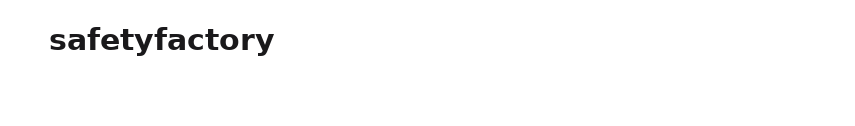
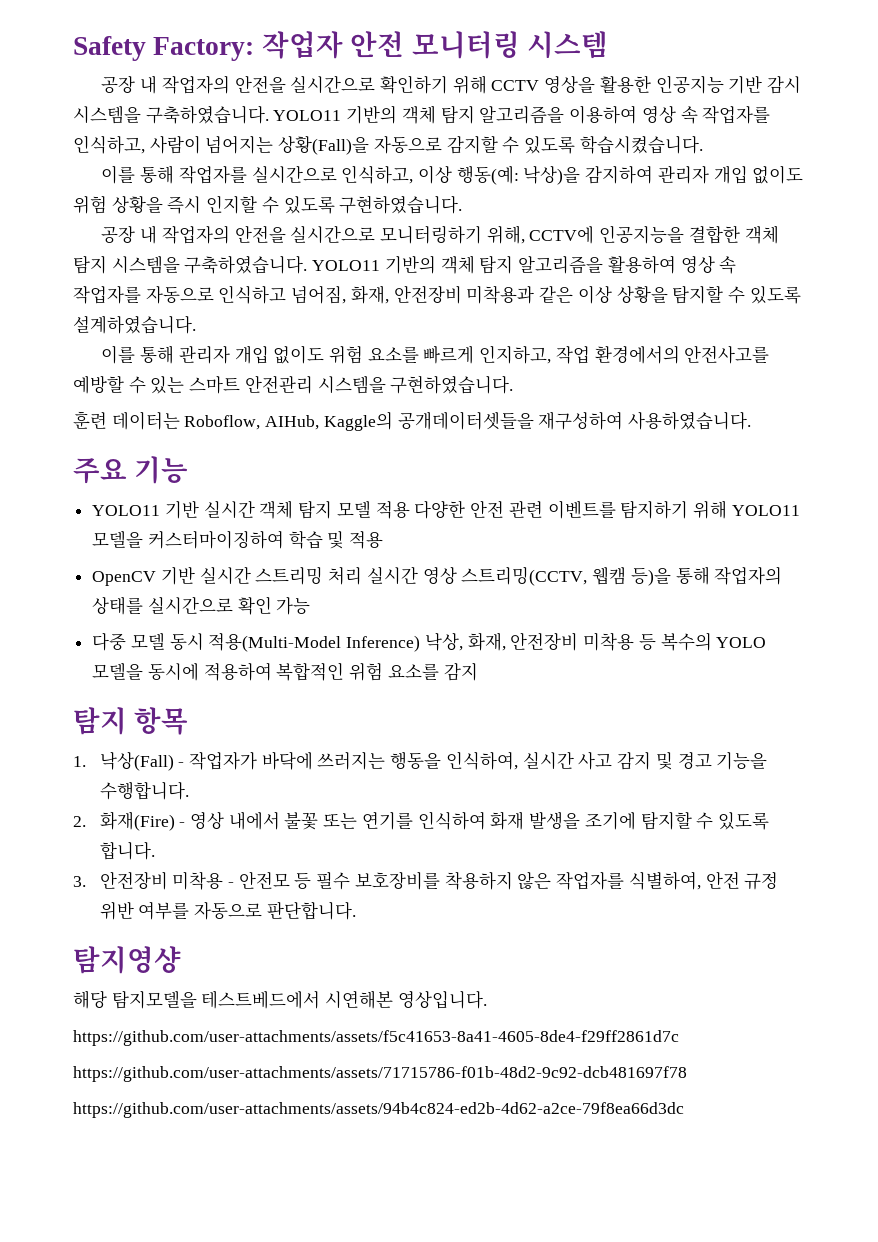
- safetyfactory
+ Safety Factory: 작업자 안전 모니터링 시스템
+ 공장 내 작업자의 안전을 실시간으로 확인하기 위해 CCTV 영상을 활용한 인공지능 기반 감시 시스템을 구축하였습니다. YOLO11 기반의 객체 탐지 알고리즘을 이용하여 영상 속 작업자를 인식하고, 사람이 넘어지는 상황(Fall)을 자동으로 감지할 수 있도록 학습시켰습니다.
+ 이를 통해 작업자를 실시간으로 인식하고, 이상 행동(예: 낙상)을 감지하여 관리자 개입 없이도 위험 상황을 즉시 인지할 수 있도록 구현하였습니다.
+ 공장 내 작업자의 안전을 실시간으로 모니터링하기 위해, CCTV에 인공지능을 결합한 객체 탐지 시스템을 구축하였습니다. YOLO11 기반의 객체 탐지 알고리즘을 활용하여 영상 속 작업자를 자동으로 인식하고 넘어짐, 화재, 안전장비 미착용과 같은 이상 상황을 탐지할 수 있도록 설계하였습니다.
+ 이를 통해 관리자 개입 없이도 위험 요소를 빠르게 인지하고, 작업 환경에서의 안전사고를 예방할 수 있는 스마트 안전관리 시스템을 구현하였습니다.
+ 훈련 데이터는 Roboflow, AIHub, Kaggle의 공개데이터셋들을 재구성하여 사용하였습니다.
+ 주요 기능
+ YOLO11 기반 실시간 객체 탐지 모델 적용 다양한 안전 관련 이벤트를 탐지하기 위해 YOLO11 모델을 커스터마이징하여 학습 및 적용
+ OpenCV 기반 실시간 스트리밍 처리 실시간 영상 스트리밍(CCTV, 웹캠 등)을 통해 작업자의 상태를 실시간으로 확인 가능
+ 다중 모델 동시 적용(Multi-Model Inference) 낙상, 화재, 안전장비 미착용 등 복수의 YOLO 모델을 동시에 적용하여 복합적인 위험 요소를 감지
+ 탐지 항목
+ 1. 낙상(Fall) - 작업자가 바닥에 쓰러지는 행동을 인식하여, 실시간 사고 감지 및 경고 기능을 수행합니다.
+ 2. 화재(Fire) - 영상 내에서 불꽃 또는 연기를 인식하여 화재 발생을 조기에 탐지할 수 있도록 합니다.
+ 3. 안전장비 미착용 - 안전모 등 필수 보호장비를 착용하지 않은 작업자를 식별하여, 안전 규정 위반 여부를 자동으로 판단합니다.
+ 탐지영샹
+ 해당 탐지모델을 테스트베드에서 시연해본 영상입니다.
+ https://github.com/user-attachments/assets/f5c41653-8a41-4605-8de4-f29ff2861d7c
+ https://github.com/user-attachments/assets/71715786-f01b-48d2-9c92-dcb481697f78
+ https://github.com/user-attachments/assets/94b4c824-ed2b-4d62-a2ce-79f8ea66d3dc

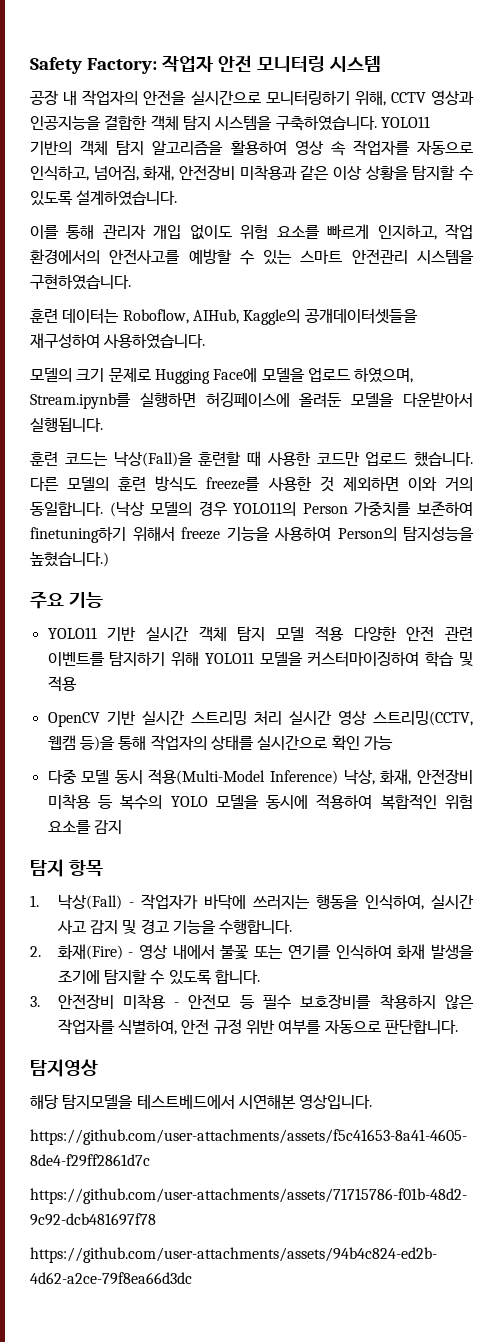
- 공장 내 작업자의 안전을 실시간으로 확인하기 위해 CCTV 영상을 활용한 인공지능 기반 감시 시스템을 구축하였습니다. YOLO11 기반의 객체 탐지 알고리즘을 이용하여 영상 속 작업자를 인식하고, 사람이 넘어지는 상황(Fall)을 자동으로 감지할 수 있도록 학습시켰습니다.
- 이를 통해 작업자를 실시간으로 인식하고, 이상 행동(예: 낙상)을 감지하여 관리자 개입 없이도 위험 상황을 즉시 인지할 수 있도록 구현하였습니다.
- 공장 내 작업자의 안전을 실시간으로 모니터링하기 위해, CCTV에 인공지능을 결합한 객체 탐지 시스템을 구축하였습니다.
+ 공장 내 작업자의 안전을 실시간으로 모니터링하기 위해, CCTV 영상과 인공지능을 결합한 객체 탐지 시스템을 구축하였습니다.
- YOLO11 기반의 객체 탐지 알고리즘을 활용하여 영상 속 작업자를 자동으로 인식하고 넘어짐, 화재, 안전장비 미착용과 같은 이상 상황을 탐지할 수 있도록 설계하였습니다.
+ YOLO11 기반의 객체 탐지 알고리즘을 활용하여 영상 속 작업자를 자동으로 인식하고, 넘어짐, 화재, 안전장비 미착용과 같은 이상 상황을 탐지할 수 있도록 설계하였습니다.
+ 모델의 크기 문제로 Hugging Face에 모델을 업로드 하였으며, Stream.ipynb를 실행하면 허깅페이스에 올려둔 모델을 다운받아서 실행됩니다.
+ 훈련 코드는 낙상(Fall)을 훈련할 때 사용한 코드만 업로드 했습니다. 다른 모델의 훈련 방식도 freeze를 사용한 것 제외하면 이와 거의 동일합니다. (낙상 모델의 경우 YOLO11의 Person 가중치를 보존하여 finetuning하기 위해서 freeze 기능을 사용하여 Person의 탐지성능을 높혔습니다.)
- 탐지영샹
+ 탐지영상

